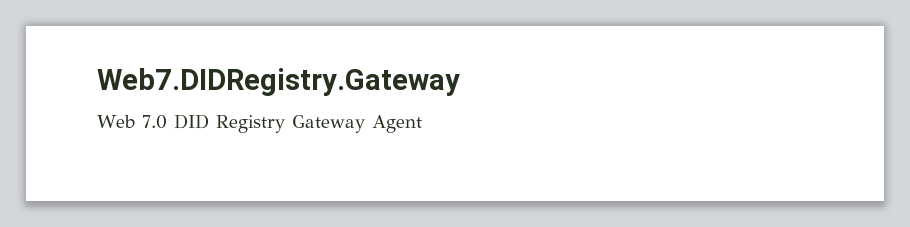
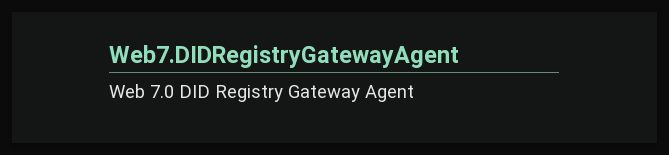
- Web7.DIDRegistry.Gateway
+ Web7.DIDRegistryGatewayAgent

